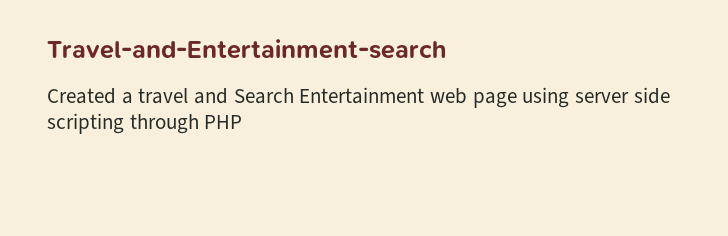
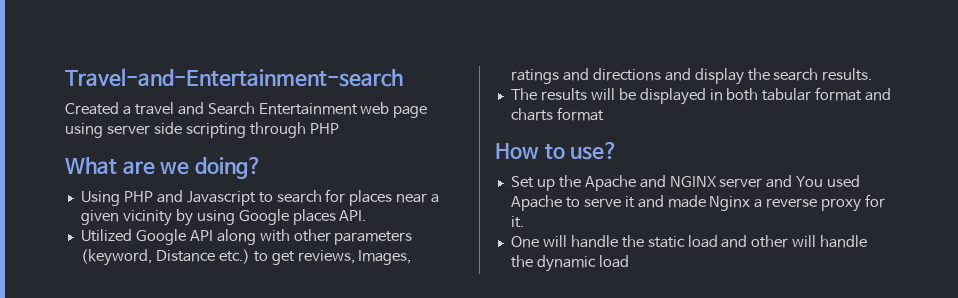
+ What are we doing?
+ Using PHP and Javascript to search for places near a given vicinity by using Google places API.
+ Utilized Google API along with other parameters (keyword, Distance etc.) to get reviews, Images, ratings and directions and display the search results.
+ The results will be displayed in both tabular format and charts format
+ How to use?
+ Set up the Apache and NGINX server and You used Apache to serve it and made Nginx a reverse proxy for it.
+ One will handle the static load and other will handle the dynamic load

